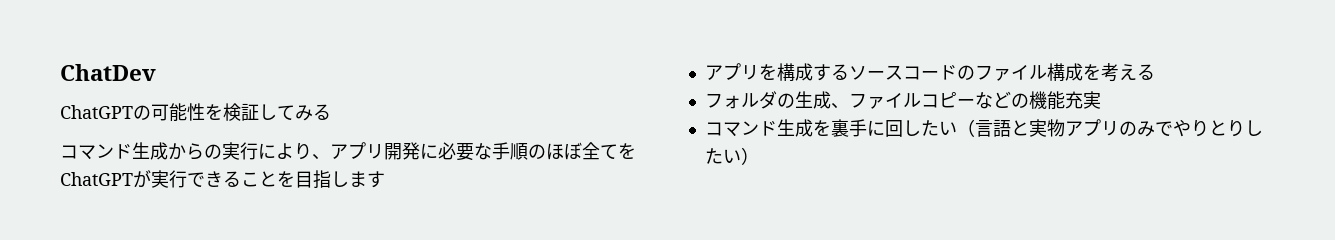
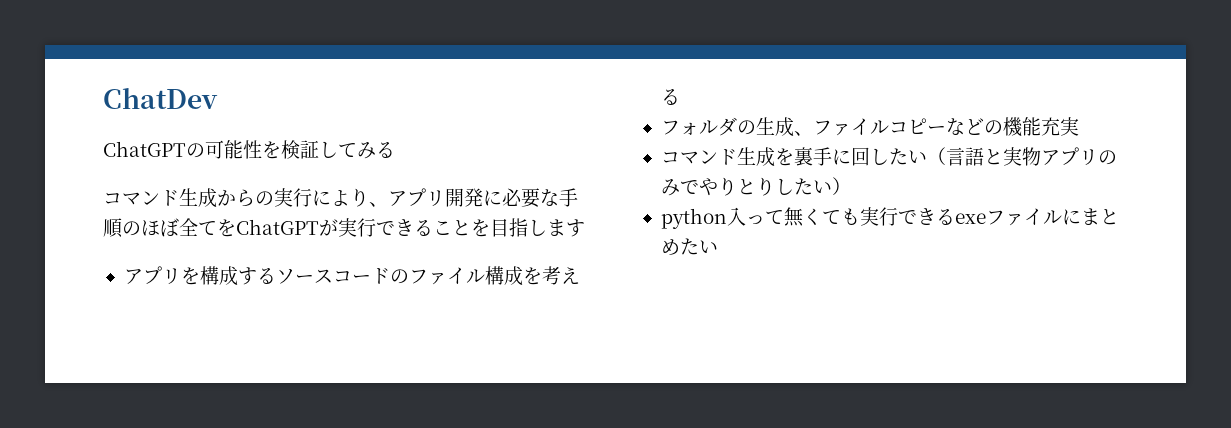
+ python入って無くても実行できるexeファイルにまとめたい

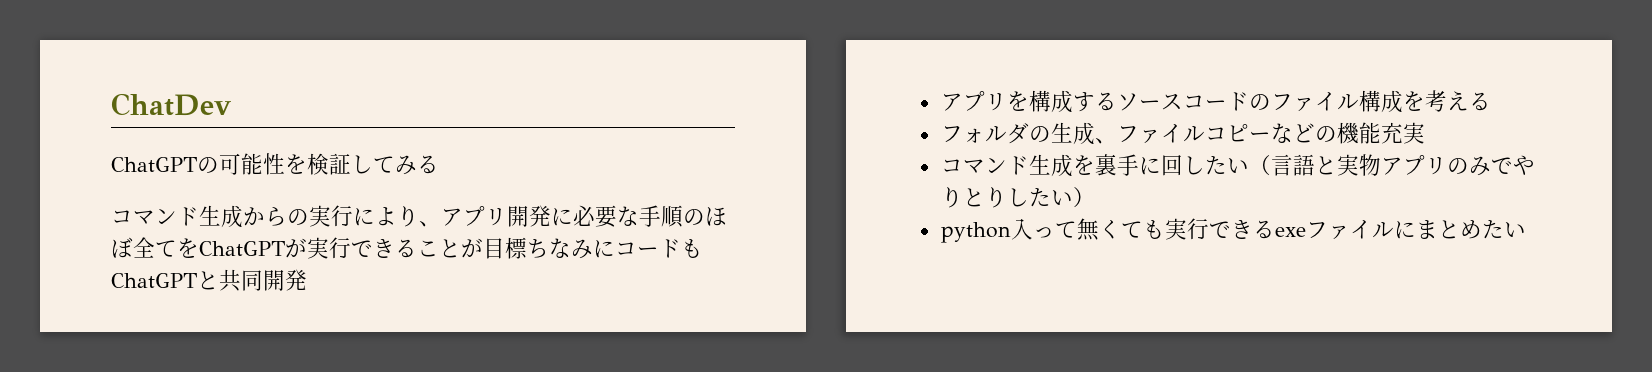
- コマンド生成からの実行により、アプリ開発に必要な手順のほぼ全てをChatGPTが実行できることを目指します
+ コマンド生成からの実行により、アプリ開発に必要な手順のほぼ全てをChatGPTが実行できることが目標ちなみにコードもChatGPTと共同開発

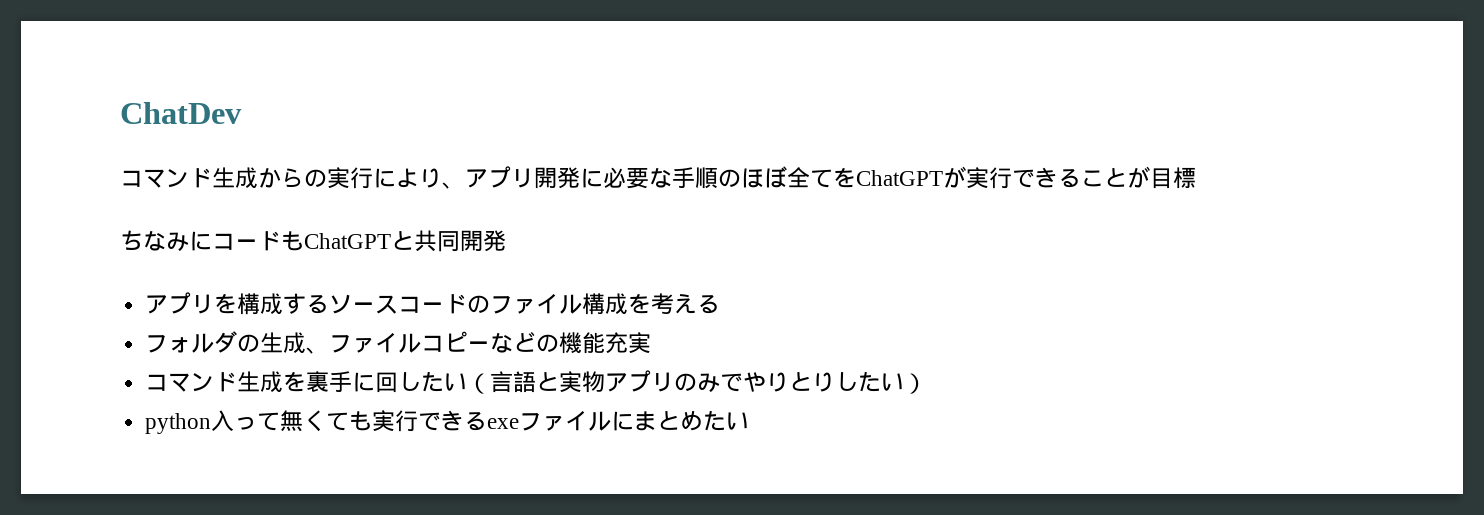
- ChatGPTの可能性を検証してみる
- コマンド生成からの実行により、アプリ開発に必要な手順のほぼ全てをChatGPTが実行できることが目標ちなみにコードもChatGPTと共同開発
+ コマンド生成からの実行により、アプリ開発に必要な手順のほぼ全てをChatGPTが実行できることが目標
+ ちなみにコードもChatGPTと共同開発

